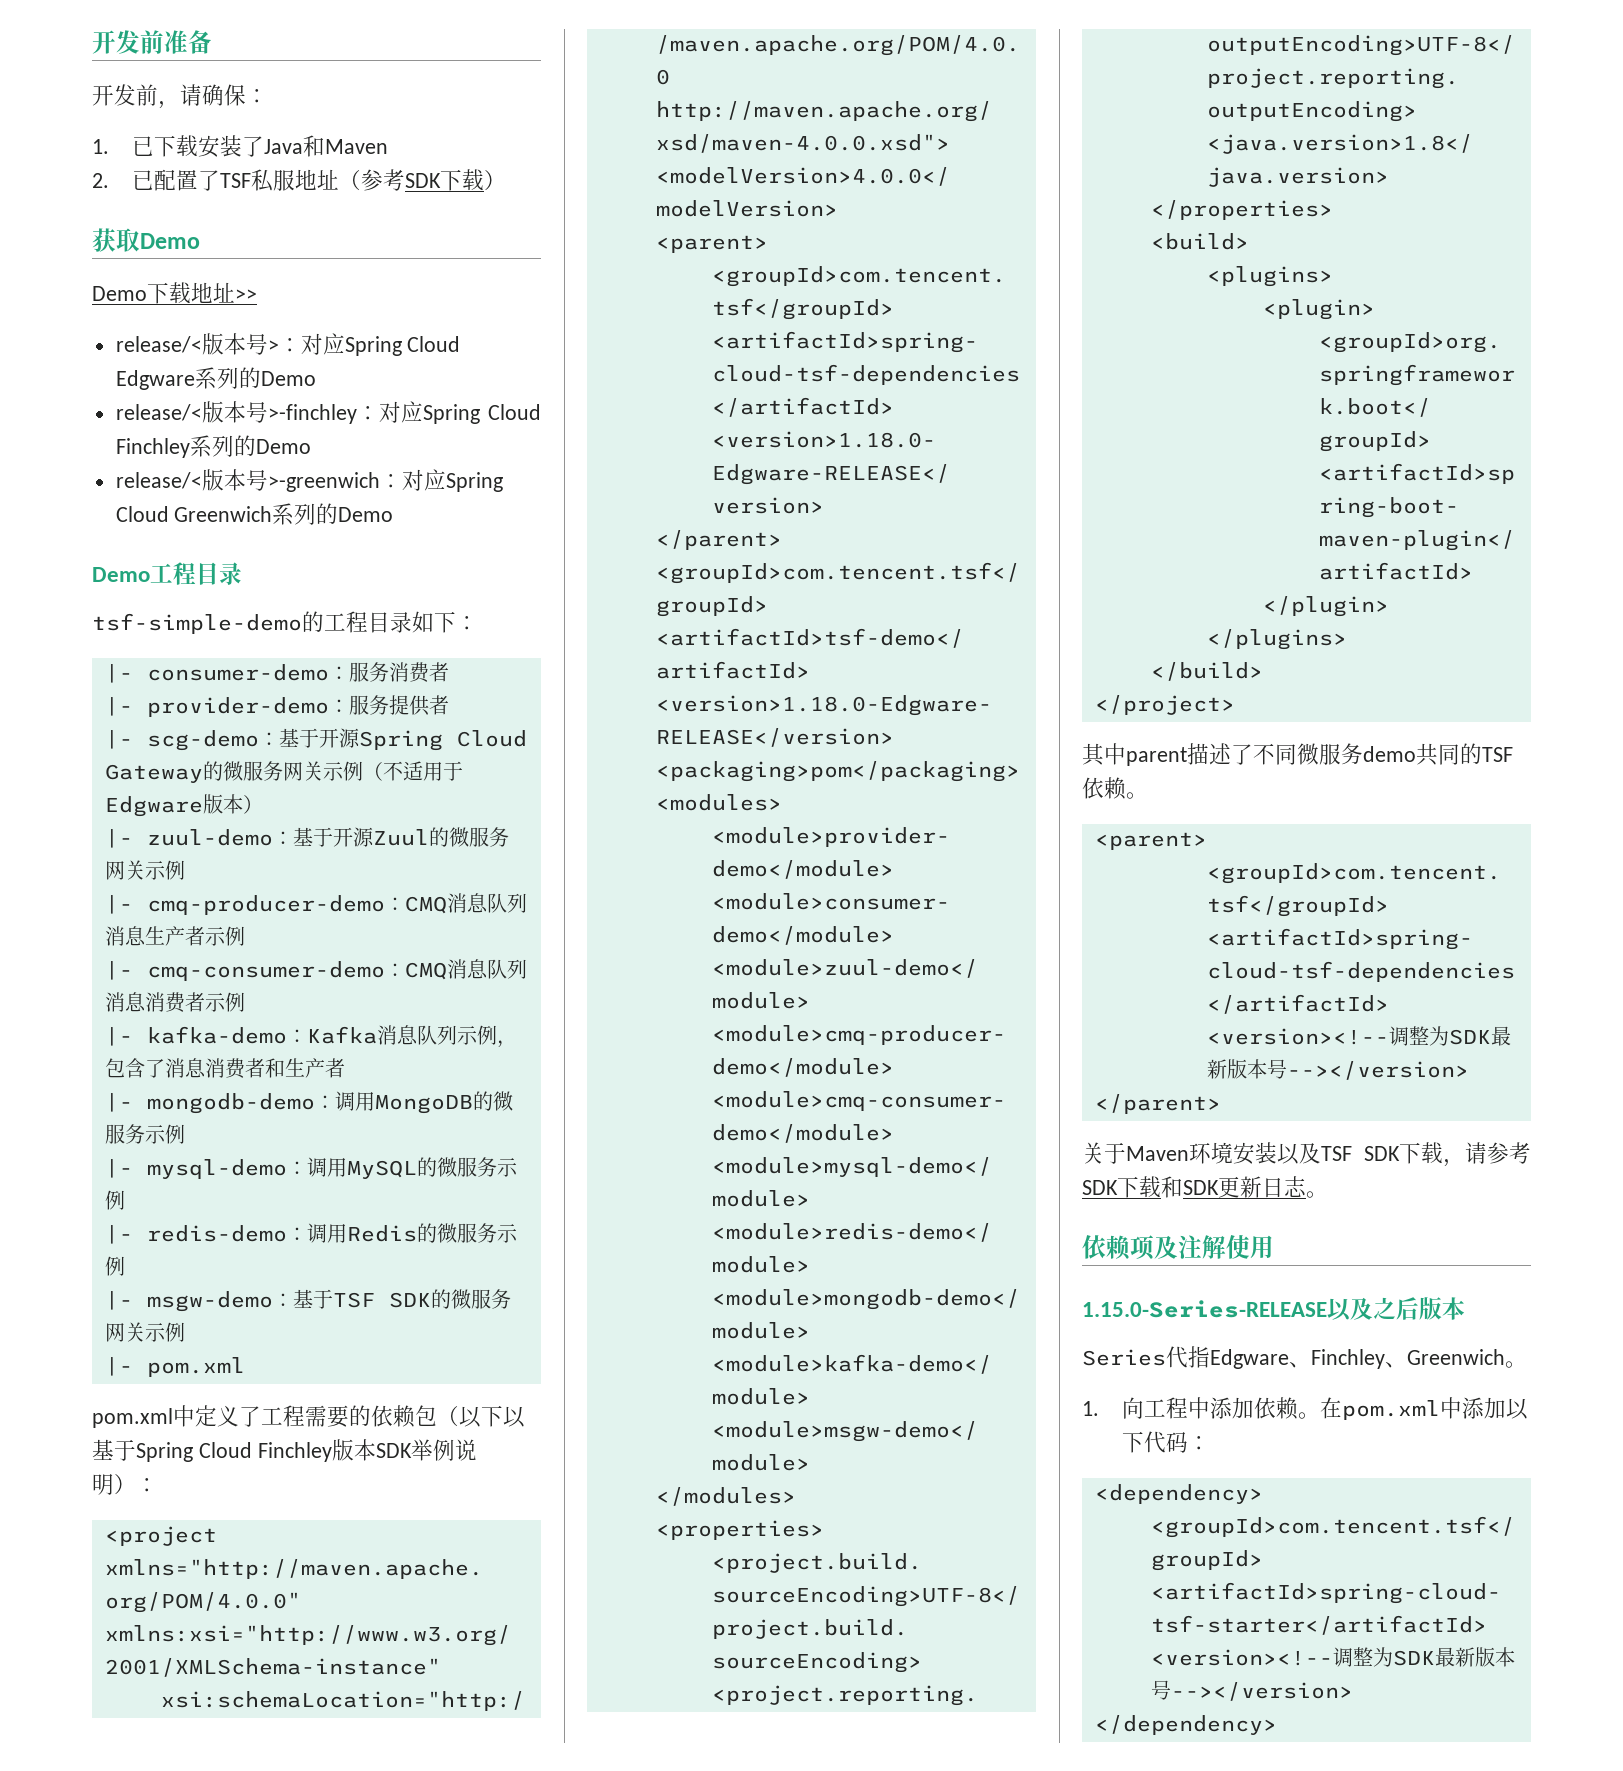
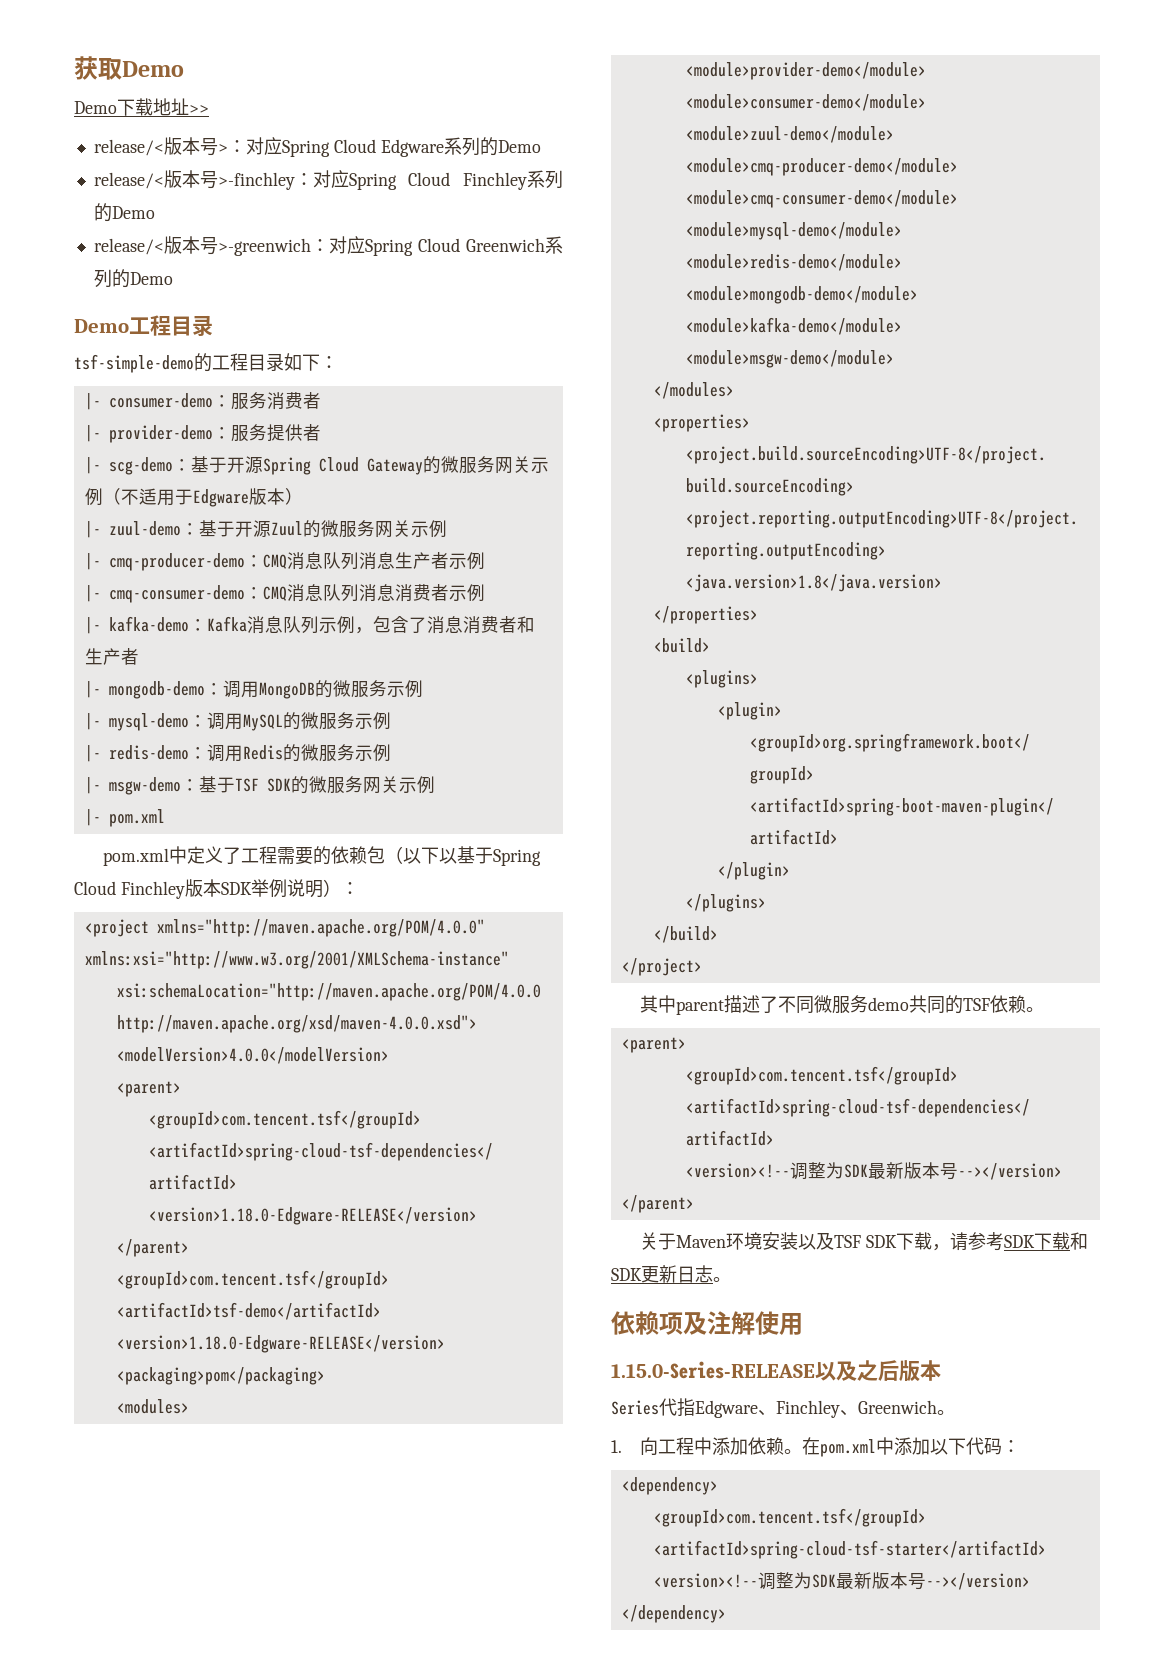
- 开发前准备
- 开发前，请确保：
- 1.已下载安装了Java和Maven
- 2.已配置了TSF私服地址（参考SDK下载）

